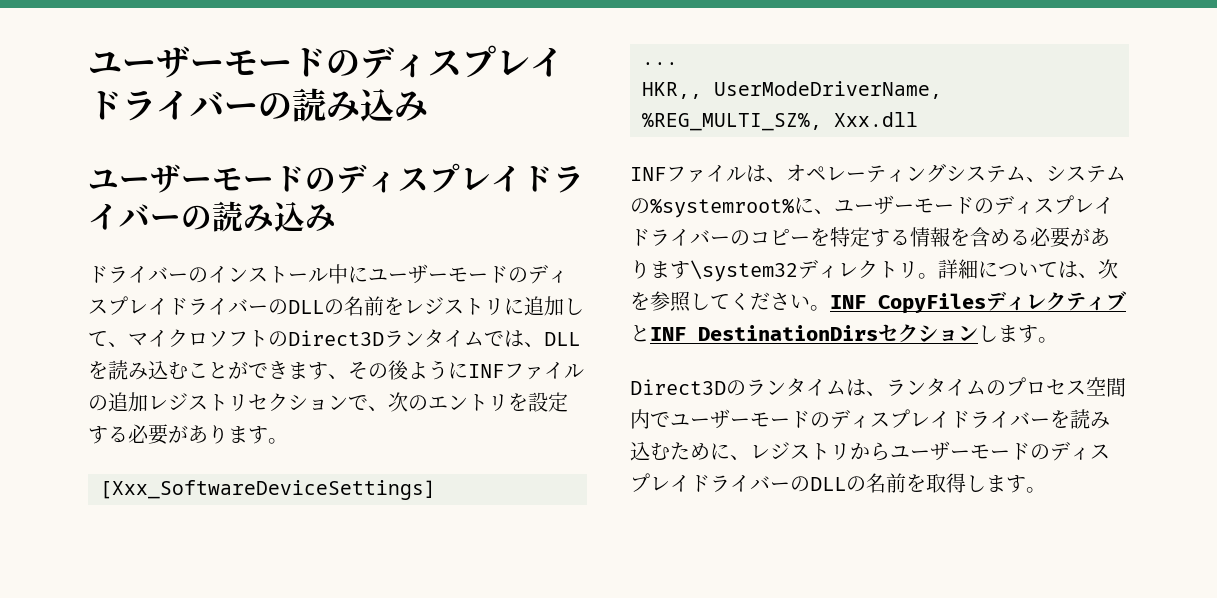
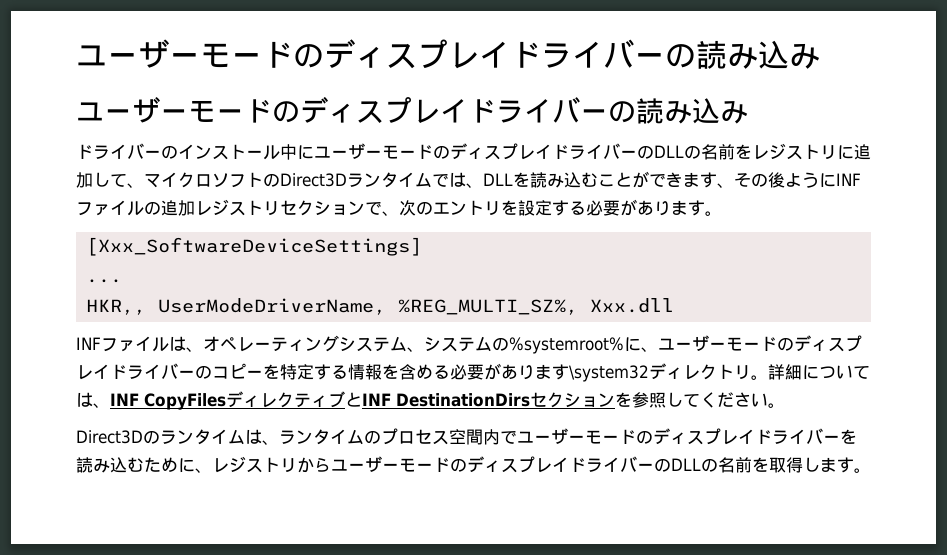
- 詳細については、次を参照してください。INF CopyFilesディレクティブとINF DestinationDirsセクションします。
+ 詳細については、INF CopyFilesディレクティブとINF DestinationDirsセクションを参照してください。

